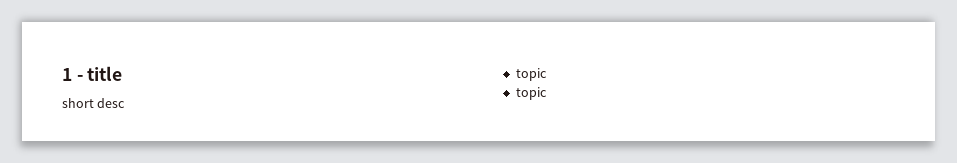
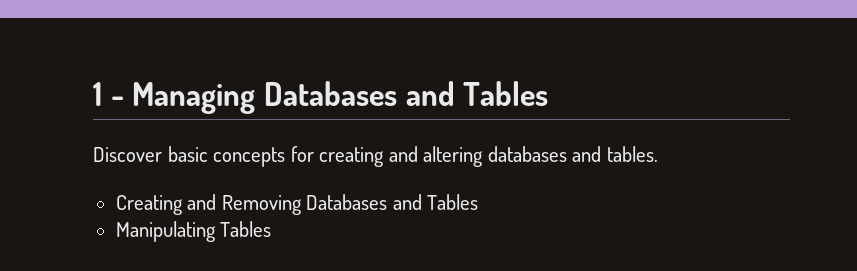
- 1 - title
- short desc
- topic
- topic
+ 1 - Managing Databases and Tables
+ Discover basic concepts for creating and altering databases and tables.
+ Creating and Removing Databases and Tables
+ Manipulating Tables

